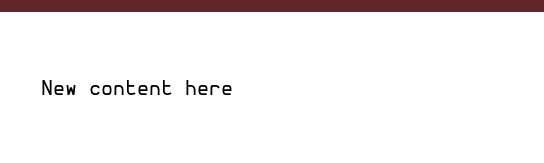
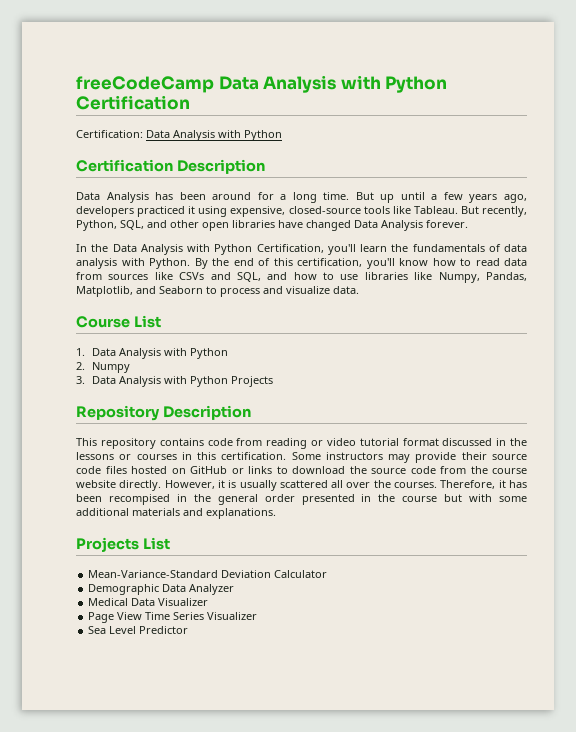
- New content here
+ freeCodeCamp Data Analysis with Python Certification
+ Certification: Data Analysis with Python
+ Certification Description
+ Data Analysis has been around for a long time. But up until a few years ago, developers practiced it using expensive, closed-source tools like Tableau. But recently, Python, SQL, and other open libraries have changed Data Analysis forever.
+ In the Data Analysis with Python Certification, you'll learn the fundamentals of data analysis with Python. By the end of this certification, you'll know how to read data from sources like CSVs and SQL, and how to use libraries like Numpy, Pandas, Matplotlib, and Seaborn to process and visualize data.
+ Course List
+ 1. Data Analysis with Python
+ 2. Numpy
+ 3. Data Analysis with Python Projects
+ Repository Description
+ This repository contains code from reading or video tutorial format discussed in the lessons or courses in this certification. Some instructors may provide their source code files hosted on GitHub or links to download the source code from the course website directly. However, it is usually scattered all over the courses. Therefore, it has been recompised in the general order presented in the course but with some additional materials and explanations.
+ Projects List
+ Mean-Variance-Standard Deviation Calculator
+ Demographic Data Analyzer
+ Medical Data Visualizer
+ Page View Time Series Visualizer
+ Sea Level Predictor

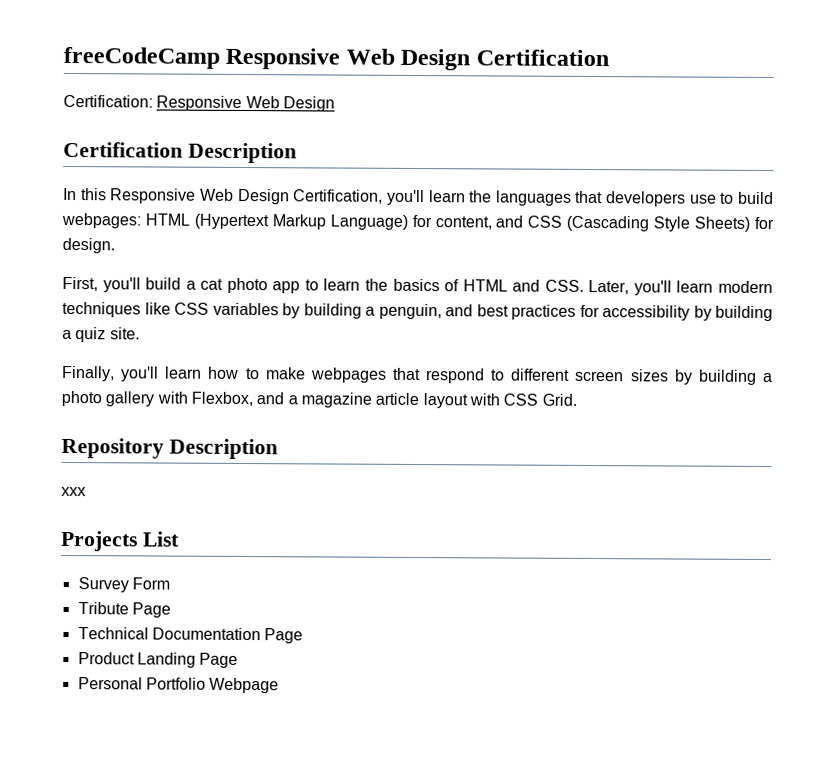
- freeCodeCamp Data Analysis with Python Certification
- Certification: Data Analysis with Python
+ freeCodeCamp Responsive Web Design Certification
+ Certification: Responsive Web Design
  Certification Description
- Data Analysis has been around for a long time. But up until a few years ago, developers practiced it using expensive, closed-source tools like Tableau. But recently, Python, SQL, and other open libraries have changed Data Analysis forever.
- In the Data Analysis with Python Certification, you'll learn the fundamentals of data analysis with Python. By the end of this certification, you'll know how to read data from sources like CSVs and SQL, and how to use libraries like Numpy, Pandas, Matplotlib, and Seaborn to process and visualize data.
- Course List
- 1. Data Analysis with Python
- 2. Numpy
- 3. Data Analysis with Python Projects
+ In this Responsive Web Design Certification, you'll learn the languages that developers use to build webpages: HTML (Hypertext Markup Language) for content, and CSS (Cascading Style Sheets) for design.
+ First, you'll build a cat photo app to learn the basics of HTML and CSS. Later, you'll learn modern techniques like CSS variables by building a penguin, and best practices for accessibility by building a quiz site.
+ Finally, you'll learn how to make webpages that respond to different screen sizes by building a photo gallery with Flexbox, and a magazine article layout with CSS Grid.
  Repository Description
- This repository contains code from reading or video tutorial format discussed in the lessons or courses in this certification. Some instructors may provide their source code files hosted on GitHub or links to download the source code from the course website directly. However, it is usually scattered all over the courses. Therefore, it has been recompised in the general order presented in the course but with some additional materials and explanations.
+ xxx
  Projects List
- Mean-Variance-Standard Deviation Calculator
- Demographic Data Analyzer
- Medical Data Visualizer
- Page View Time Series Visualizer
- Sea Level Predictor
+ Survey Form
+ Tribute Page
+ Technical Documentation Page
+ Product Landing Page
+ Personal Portfolio Webpage

